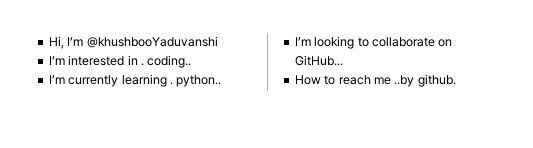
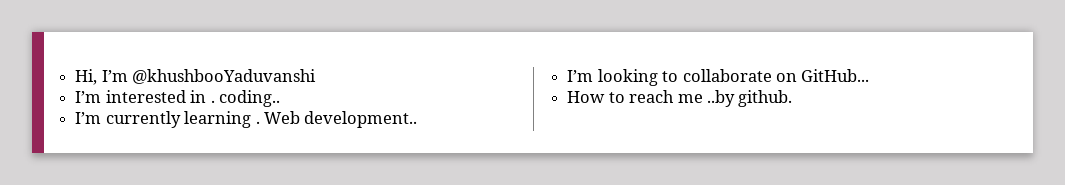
- I’m currently learning . python..
+ I’m currently learning . Web development..

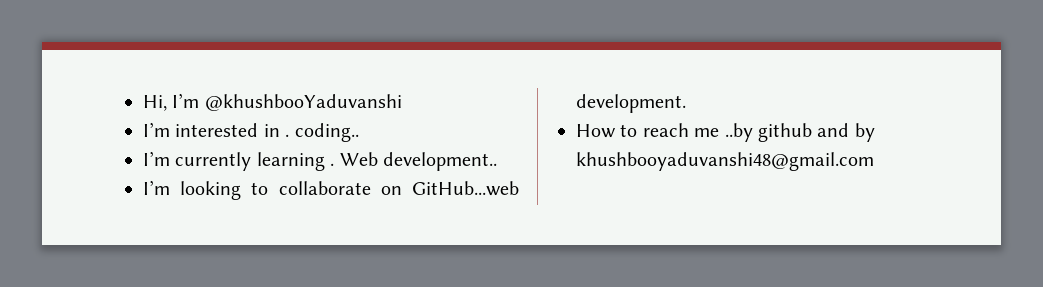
- I’m looking to collaborate on GitHub...
+ I’m looking to collaborate on GitHub...web development.
- How to reach me ..by github.
+ How to reach me ..by github and by khushbooyaduvanshi48@gmail.com

